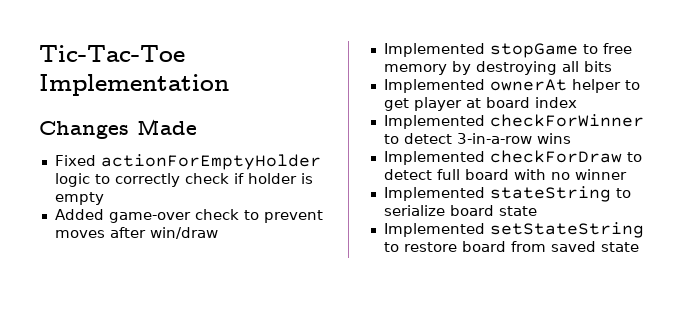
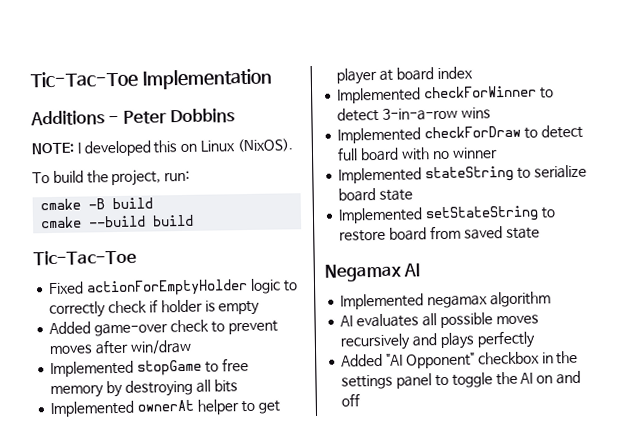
- Changes Made
+ Additions - Peter Dobbins
+ NOTE: I developed this on Linux (NixOS).
+ To build the project, run:
+ cmake -B build
+ cmake --build build
+ Tic-Tac-Toe
+ Negamax AI
+ Implemented negamax algorithm
+ AI evaluates all possible moves recursively and plays perfectly
+ Added "AI Opponent" checkbox in the settings panel to toggle the AI on and off

